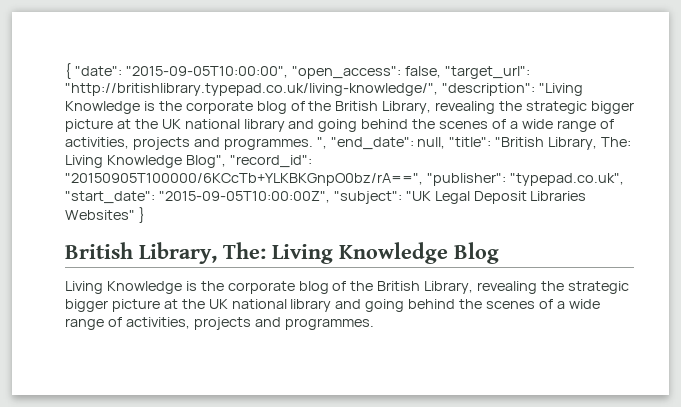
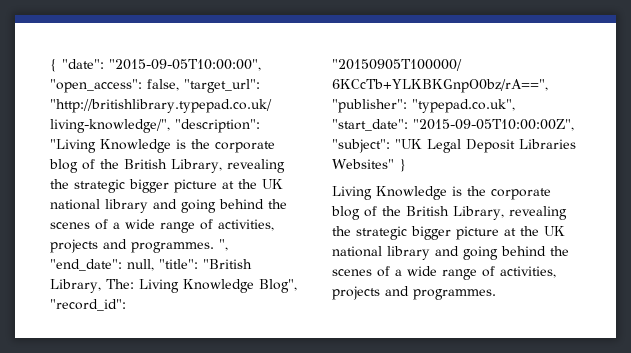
- British Library, The: Living Knowledge Blog

